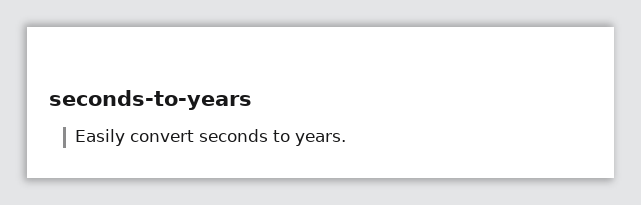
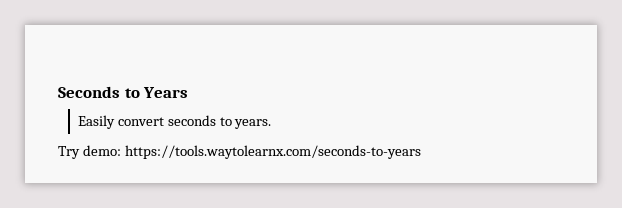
- seconds-to-years
+ Seconds to Years
+ Try demo: https://tools.waytolearnx.com/seconds-to-years

